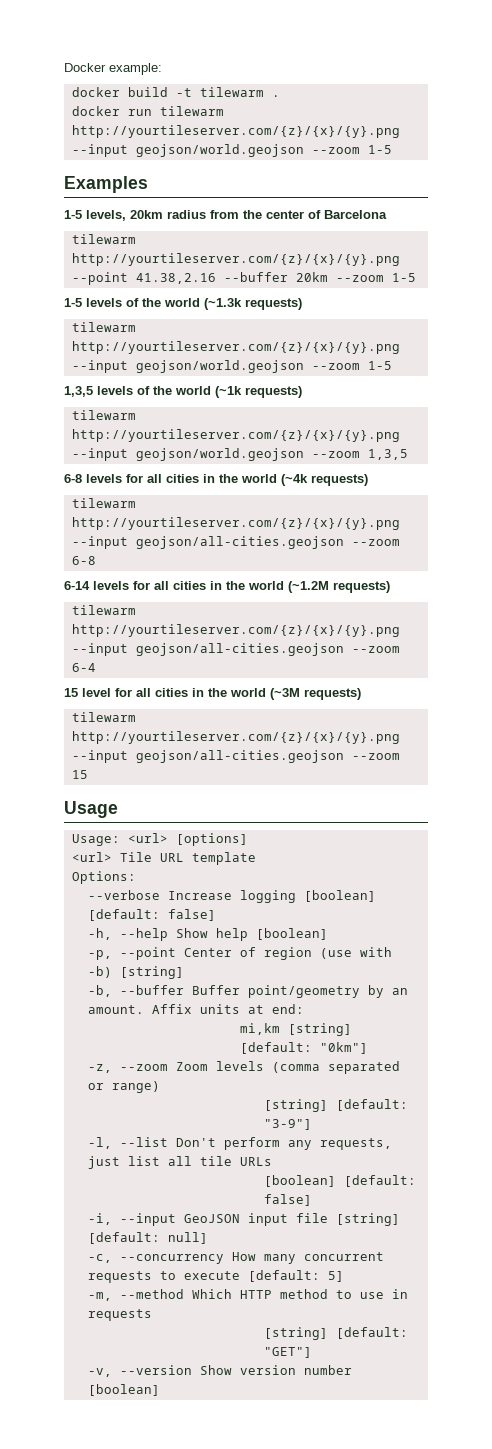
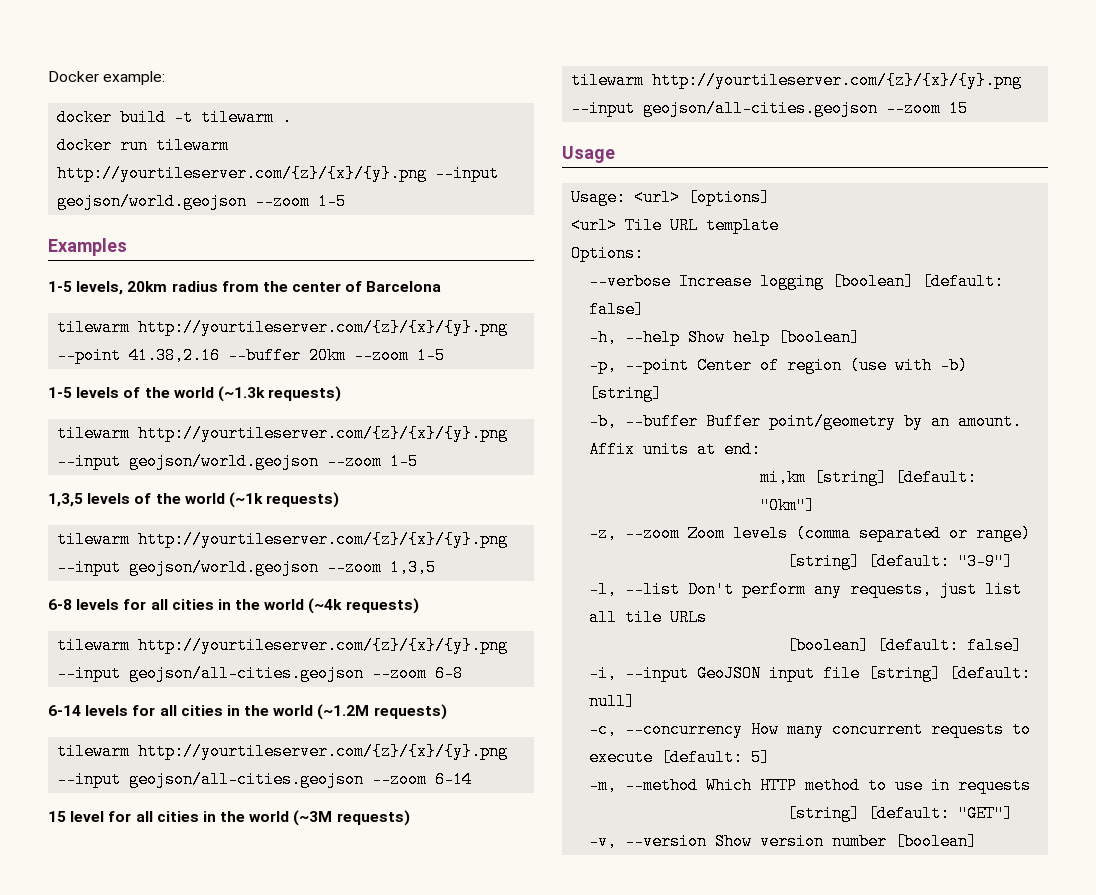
- tilewarm http://yourtileserver.com/{z}/{x}/{y}.png --input geojson/all-cities.geojson --zoom 6-4
+ tilewarm http://yourtileserver.com/{z}/{x}/{y}.png --input geojson/all-cities.geojson --zoom 6-14

